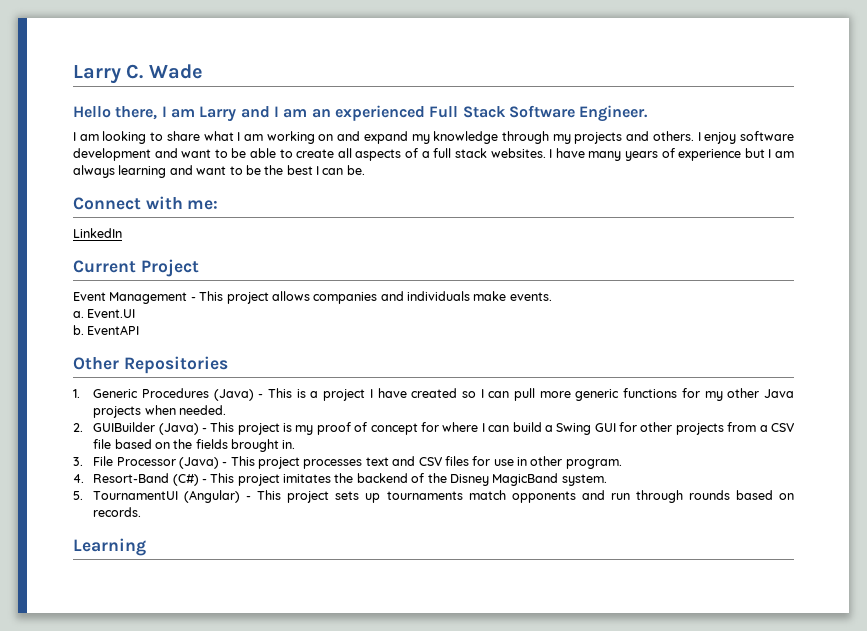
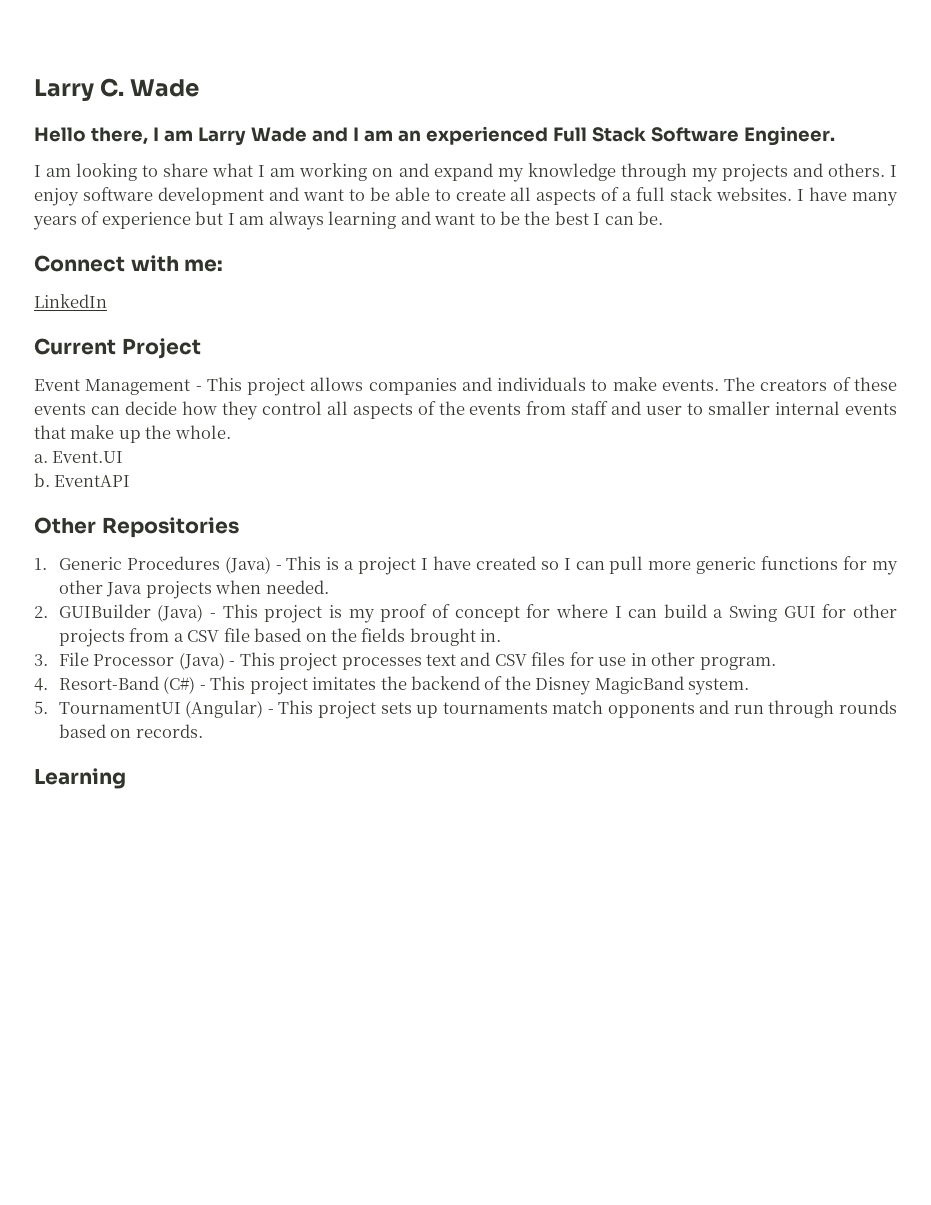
- Hello there, I am Larry and I am an experienced Full Stack Software Engineer.
+ Hello there, I am Larry Wade and I am an experienced Full Stack Software Engineer.
- Event Management - This project allows companies and individuals make events.
+ Event Management - This project allows companies and individuals to make events. The creators of these events can decide how they control all aspects of the events from staff and user to smaller internal events that make up the whole.

